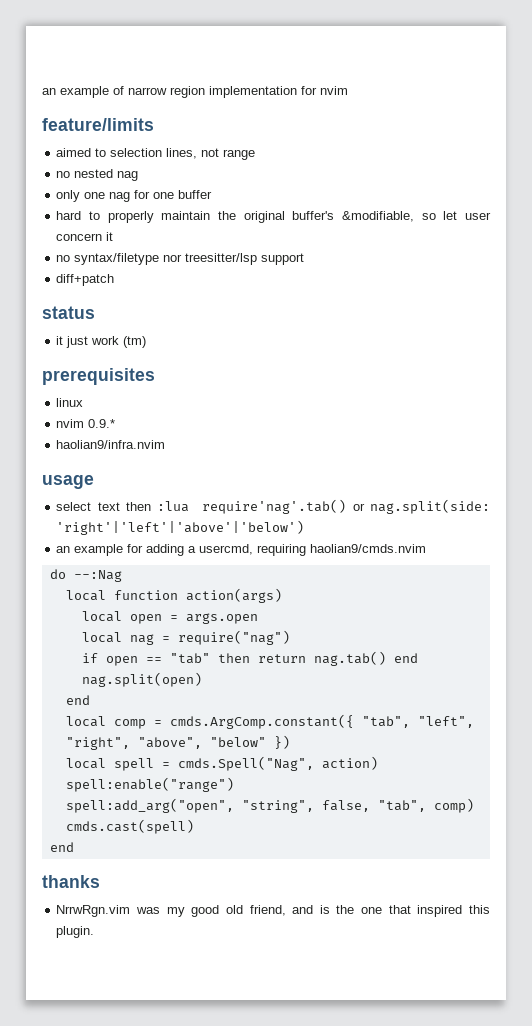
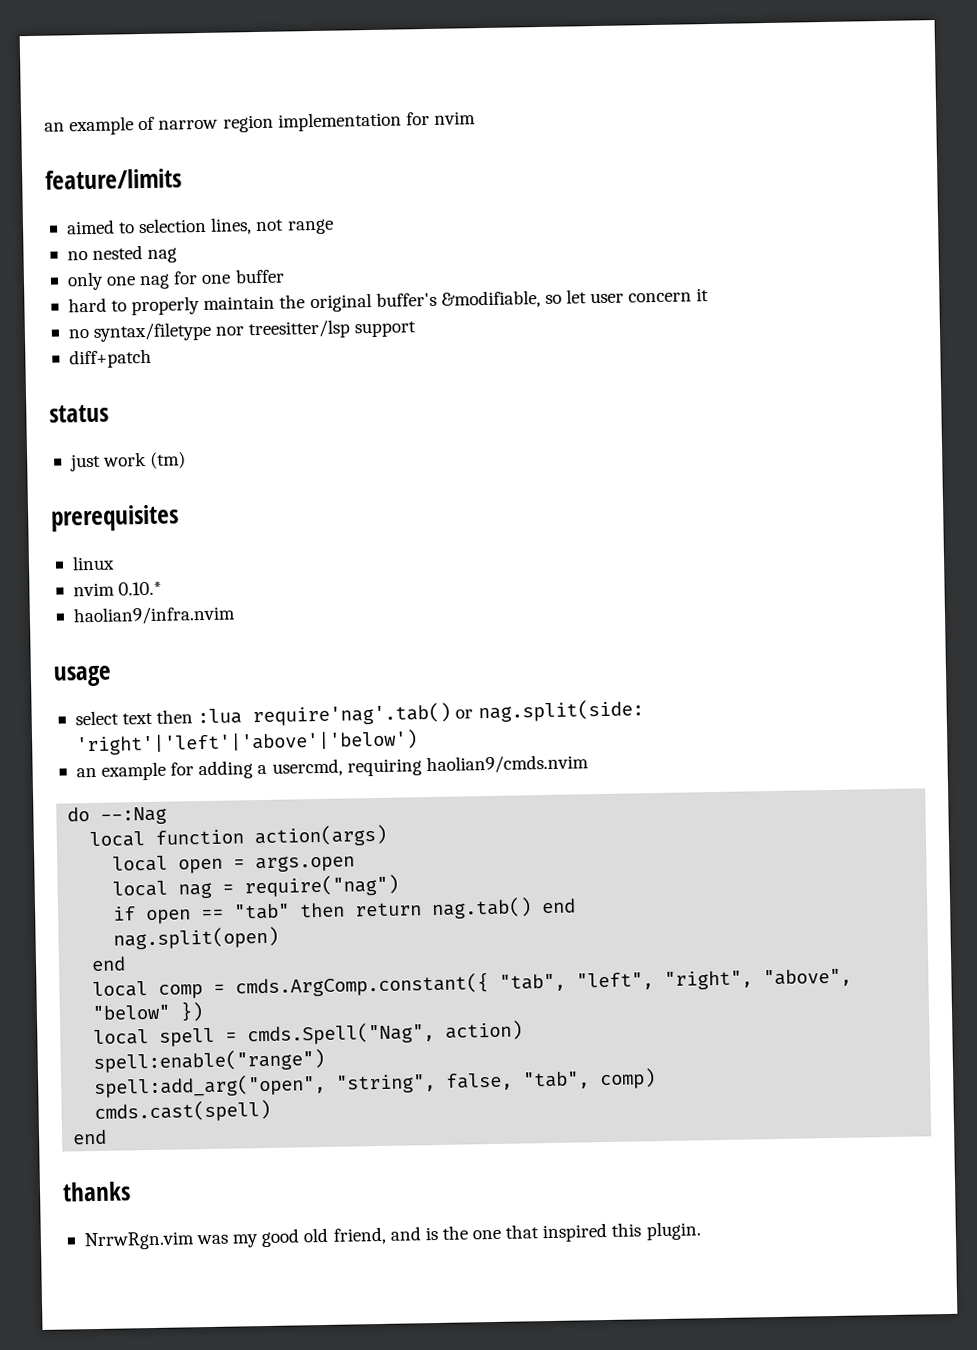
- it just work (tm)
+ just work (tm)
- nvim 0.9.*
+ nvim 0.10.*

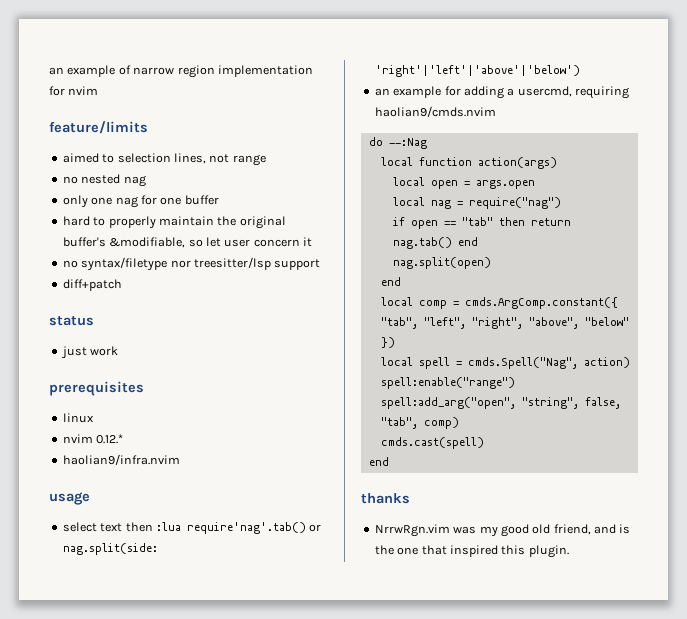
- just work (tm)
+ just work
- nvim 0.10.*
+ nvim 0.12.*

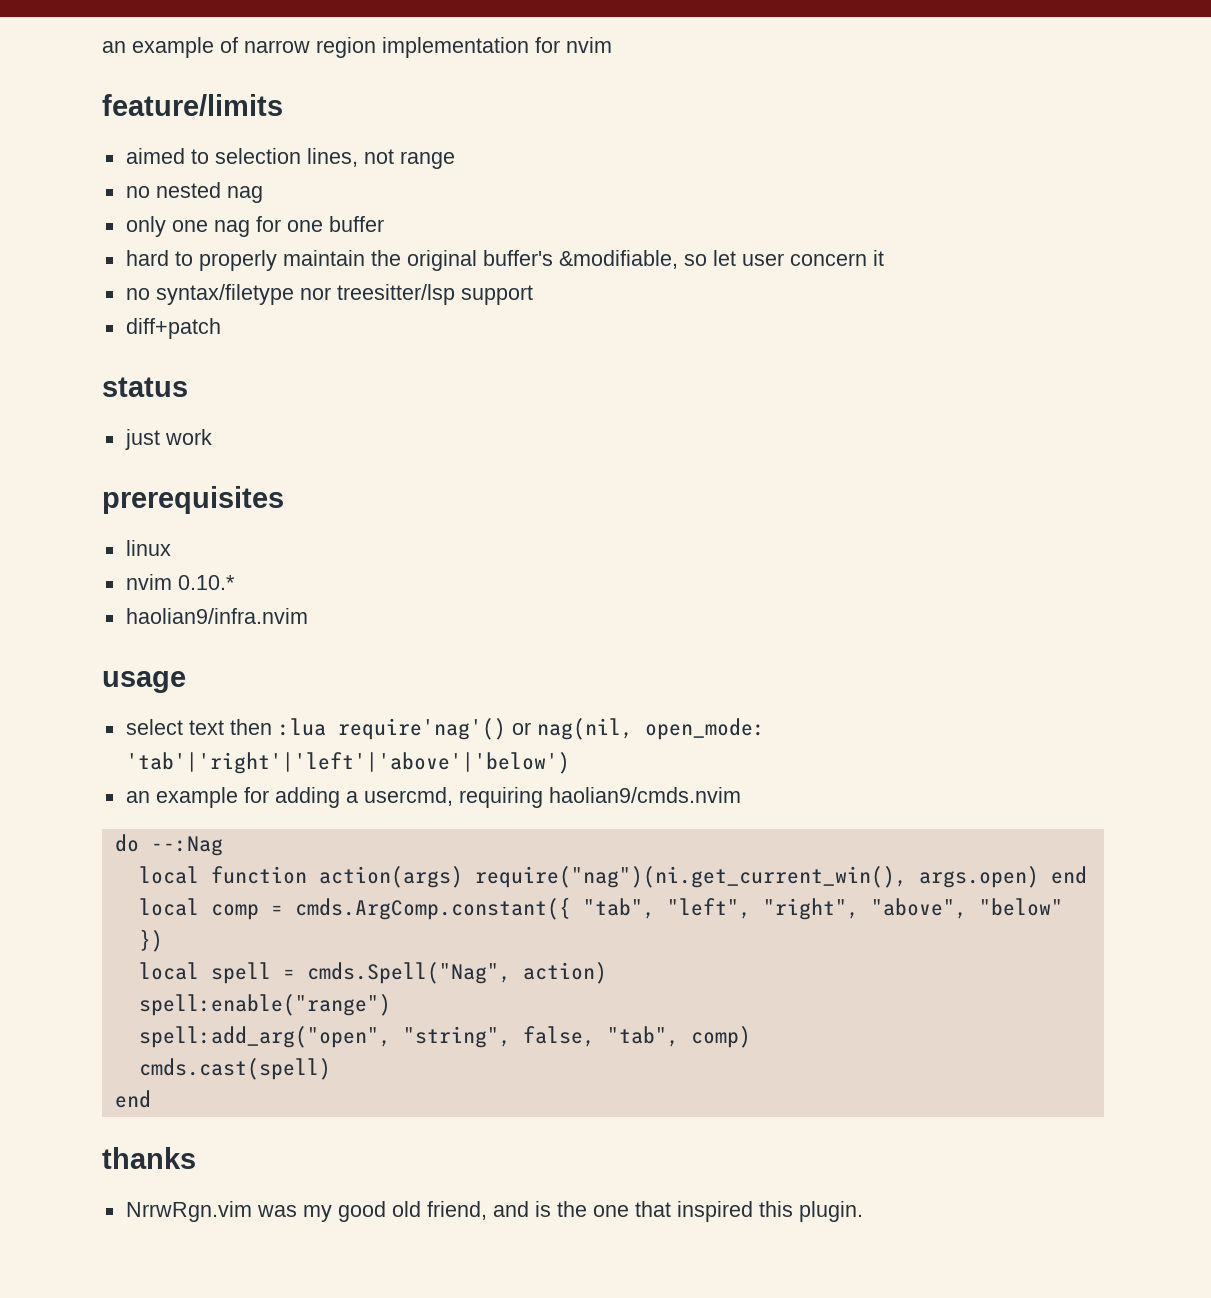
- nvim 0.12.*
+ nvim 0.10.*
- select text then :lua require'nag'.tab() or nag.split(side: 'right'|'left'|'above'|'below')
+ select text then :lua require'nag'() or nag(nil, open_mode: 'tab'|'right'|'left'|'above'|'below')
- local function action(args)
- local open = args.open
- local nag = require("nag")
- if open == "tab" then return nag.tab() end
- nag.split(open)
- end
+ local function action(args) require("nag")(ni.get_current_win(), args.open) end

